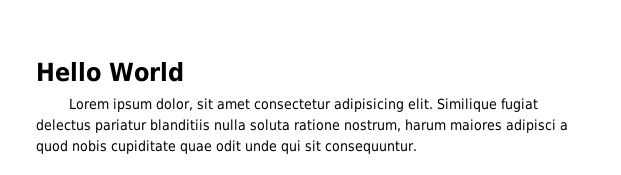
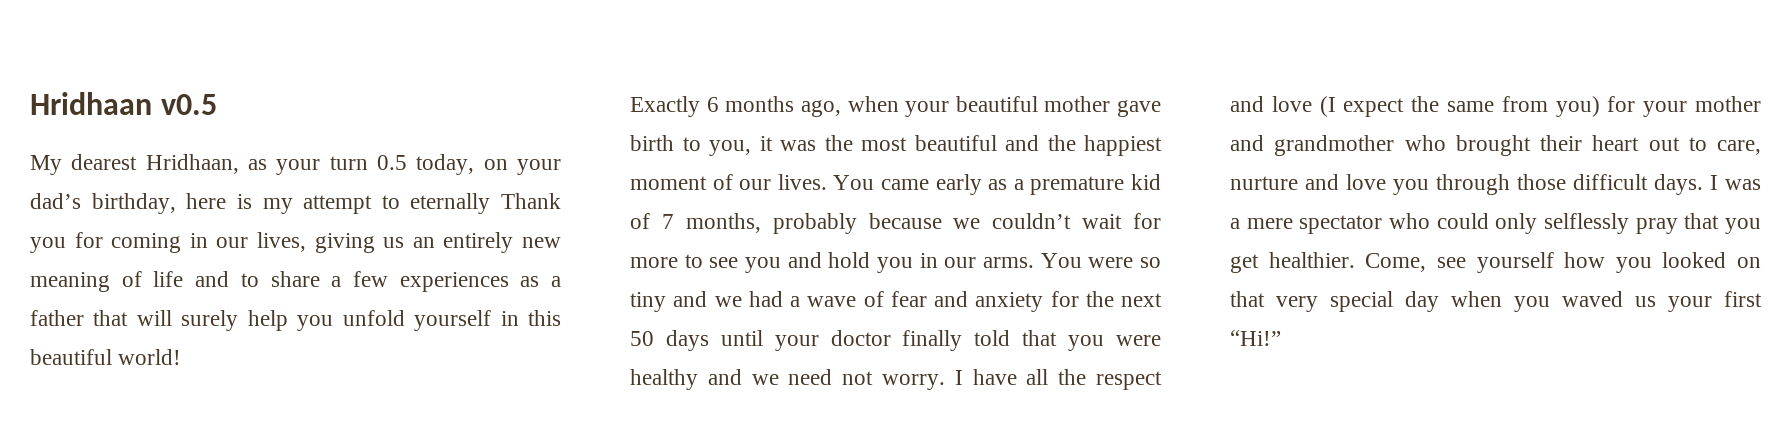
- Hello World
- Lorem ipsum dolor, sit amet consectetur adipisicing elit. Similique fugiat delectus pariatur blanditiis nulla soluta ratione nostrum, harum maiores adipisci a quod nobis cupiditate quae odit unde qui sit consequuntur.
+ Hridhaan v0.5
+ My dearest Hridhaan, as your turn 0.5 today, on your dad’s birthday, here is my attempt to eternally Thank you for coming in our lives, giving us an entirely new meaning of life and to share a few experiences as a father that will surely help you unfold yourself in this beautiful world!
+ Exactly 6 months ago, when your beautiful mother gave birth to you, it was the most beautiful and the happiest moment of our lives. You came early as a premature kid of 7 months, probably because we couldn’t wait for more to see you and hold you in our arms. You were so tiny and we had a wave of fear and anxiety for the next 50 days until your doctor finally told that you were healthy and we need not worry. I have all the respect and love (I expect the same from you) for your mother and grandmother who brought their heart out to care, nurture and love you through those difficult days. I was a mere spectator who could only selflessly pray that you get healthier. Come, see yourself how you looked on that very special day when you waved us your first “Hi!”

